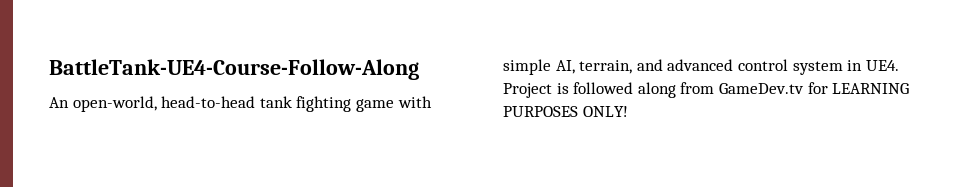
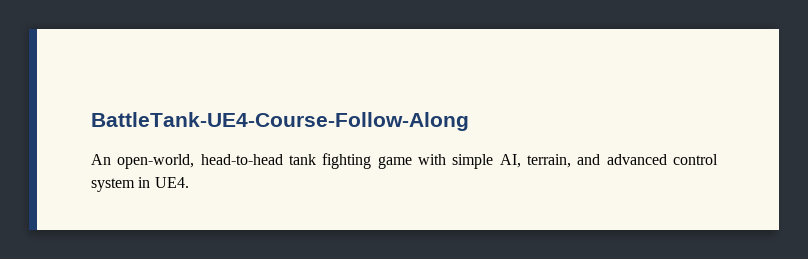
- An open-world, head-to-head tank fighting game with simple AI, terrain, and advanced control system in UE4. Project is followed along from GameDev.tv for LEARNING PURPOSES ONLY!
+ An open-world, head-to-head tank fighting game with simple AI, terrain, and advanced control system in UE4.

